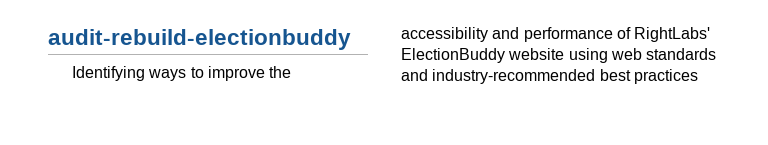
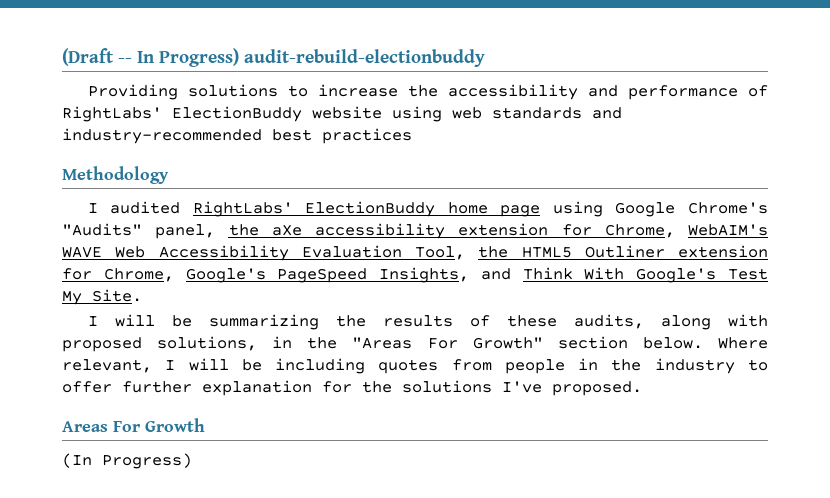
- audit-rebuild-electionbuddy
- Identifying ways to improve the accessibility and performance of RightLabs' ElectionBuddy website using web standards and industry-recommended best practices
+ (Draft -- In Progress) audit-rebuild-electionbuddy
+ Providing solutions to increase the accessibility and performance of RightLabs' ElectionBuddy website using web standards and industry-recommended best practices
+ Methodology
+ I audited RightLabs' ElectionBuddy home page using Google Chrome's "Audits" panel, the aXe accessibility extension for Chrome, WebAIM's WAVE Web Accessibility Evaluation Tool, the HTML5 Outliner extension for Chrome, Google's PageSpeed Insights, and Think With Google's Test My Site.
+ I will be summarizing the results of these audits, along with proposed solutions, in the "Areas For Growth" section below. Where relevant, I will be including quotes from people in the industry to offer further explanation for the solutions I've proposed.
+ Areas For Growth
+ (In Progress)

